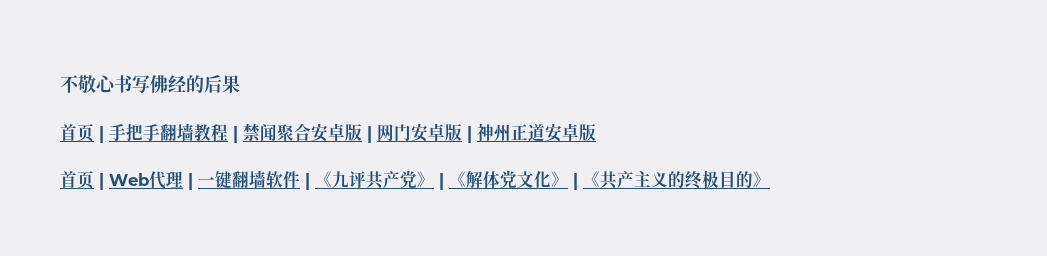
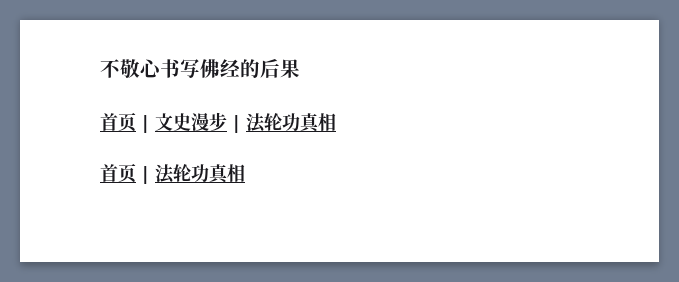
- 首页 | 手把手翻墙教程 | 禁闻聚合安卓版 | 网门安卓版 | 神州正道安卓版
- 首页 | Web代理 | 一键翻墙软件 | 《九评共产党》 | 《解体党文化》 | 《共产主义的终极目的》
+ 首页 | 文史漫步 | 法轮功真相
+ 首页 | 法轮功真相

